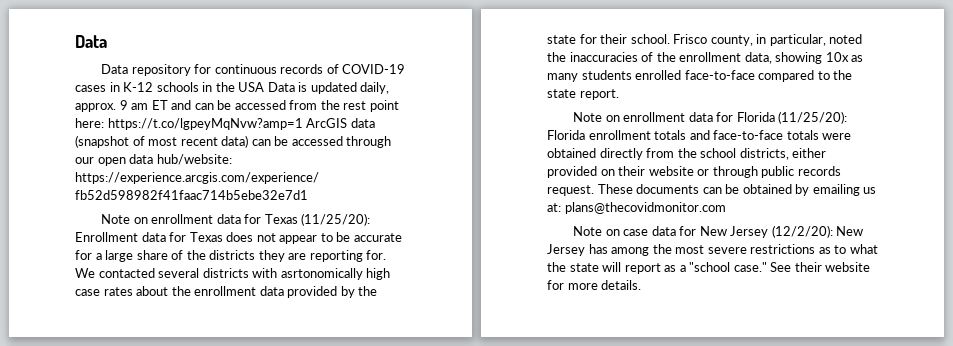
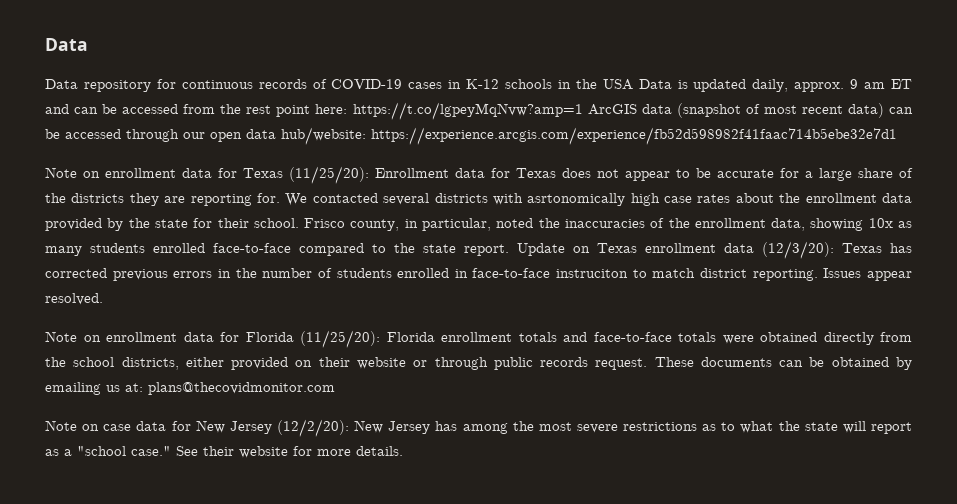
+ Update on Texas enrollment data (12/3/20): Texas has corrected previous errors in the number of students enrolled in face-to-face instruciton to match district reporting. Issues appear resolved.

